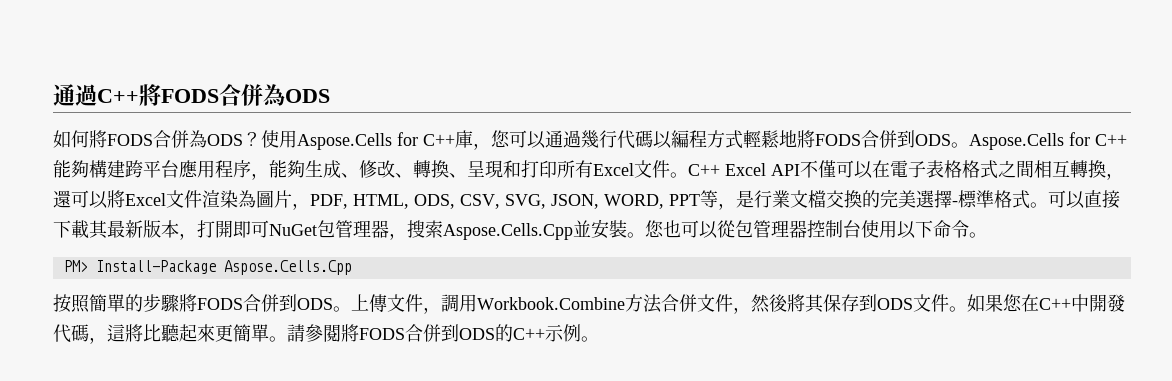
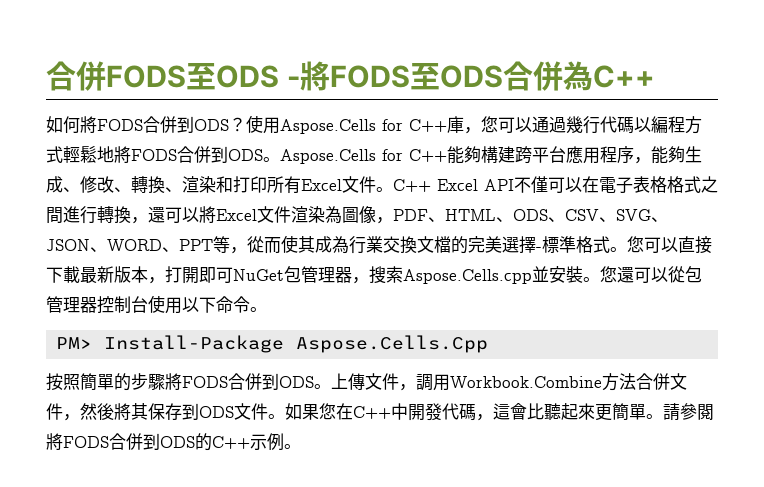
- 通過C++將FODS合併為ODS
+ 合併FODS至ODS -將FODS至ODS合併為C++
- 如何將FODS合併為ODS？
+ 如何將FODS合併到ODS？
- Aspose.Cells for C++能夠構建跨平台應用程序，能夠生成、修改、轉換、呈現和打印所有Excel文件。
+ Aspose.Cells for C++能夠構建跨平台應用程序，能夠生成、修改、轉換、渲染和打印所有Excel文件。
- C++ Excel API不僅可以在電子表格格式之間相互轉換，還可以將Excel文件渲染為圖片，PDF, HTML, ODS, CSV, SVG, JSON, WORD, PPT等，是行業文檔交換的完美選擇-標準格式。
+ C++ Excel API不僅可以在電子表格格式之間進行轉換，還可以將Excel文件渲染為圖像，PDF、HTML、ODS、CSV、SVG、JSON、WORD、PPT等，從而使其成為行業交換文檔的完美選擇-標準格式。
- 可以直接下載其最新版本，打開即可NuGet包管理器，搜索Aspose.Cells.Cpp並安裝。
+ 您可以直接下載最新版本，打開即可NuGet包管理器，搜索Aspose.Cells.cpp並安裝。
- 您也可以從包管理器控制台使用以下命令。
+ 您還可以從包管理器控制台使用以下命令。
- 如果您在C++中開發代碼，這將比聽起來更簡單。
+ 如果您在C++中開發代碼，這會比聽起來更簡單。

